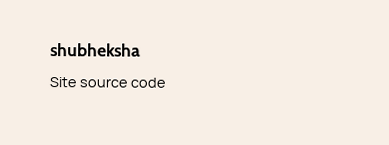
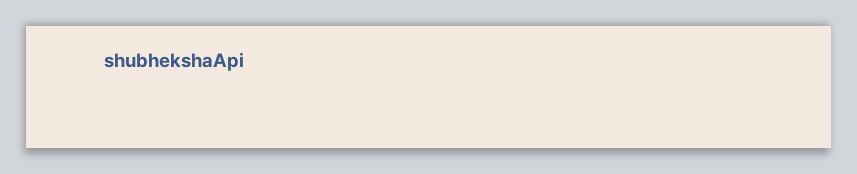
- shubheksha
- Site source code
+ shubhekshaApi

